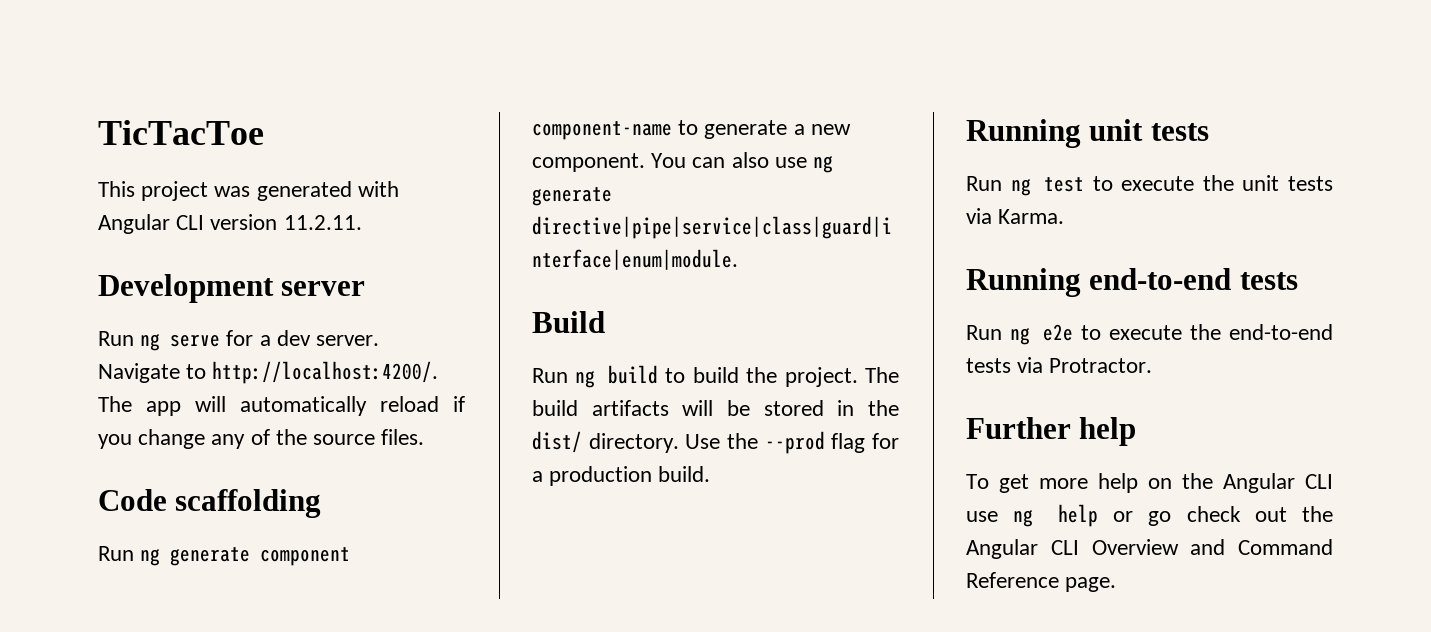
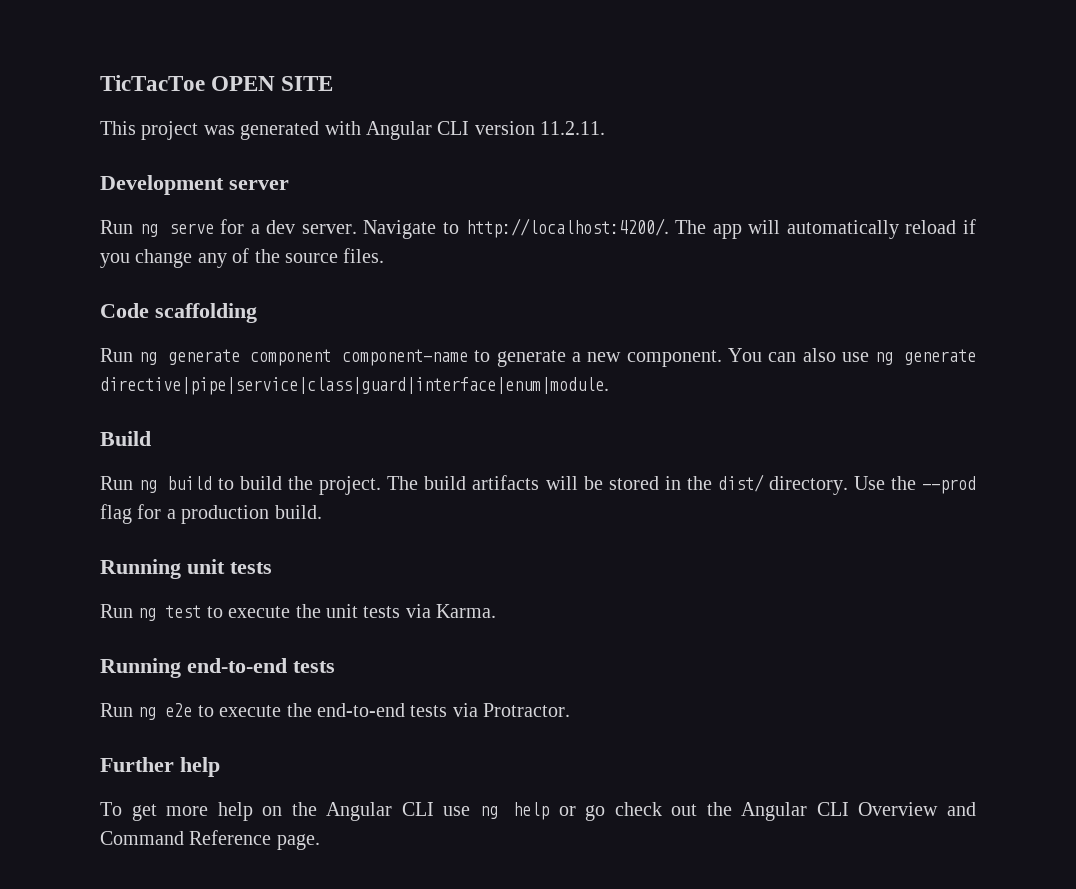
- TicTacToe
+ TicTacToe OPEN SITE

